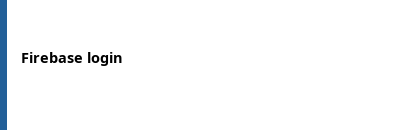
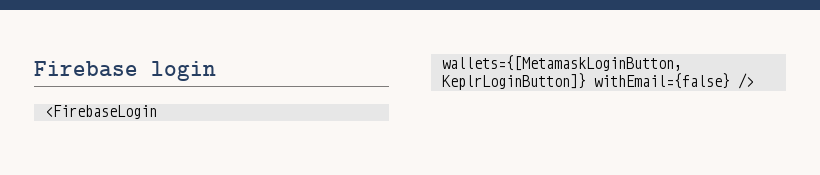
+ <FirebaseLogin wallets={[MetamaskLoginButton, KeplrLoginButton]} withEmail={false} />

